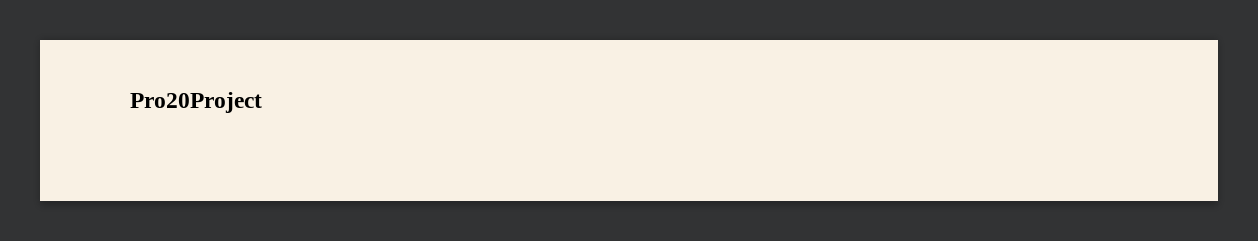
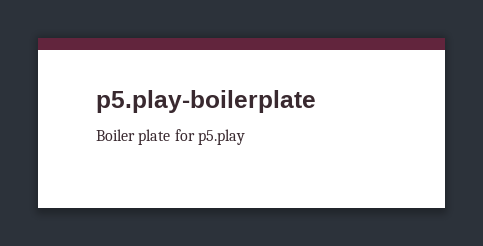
- Pro20Project
+ p5.play-boilerplate
+ Boiler plate for p5.play

